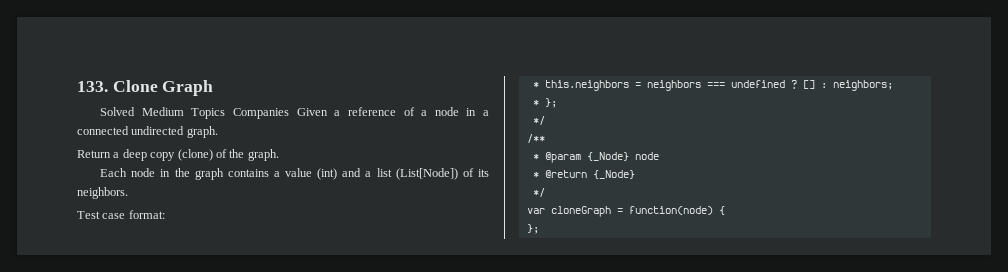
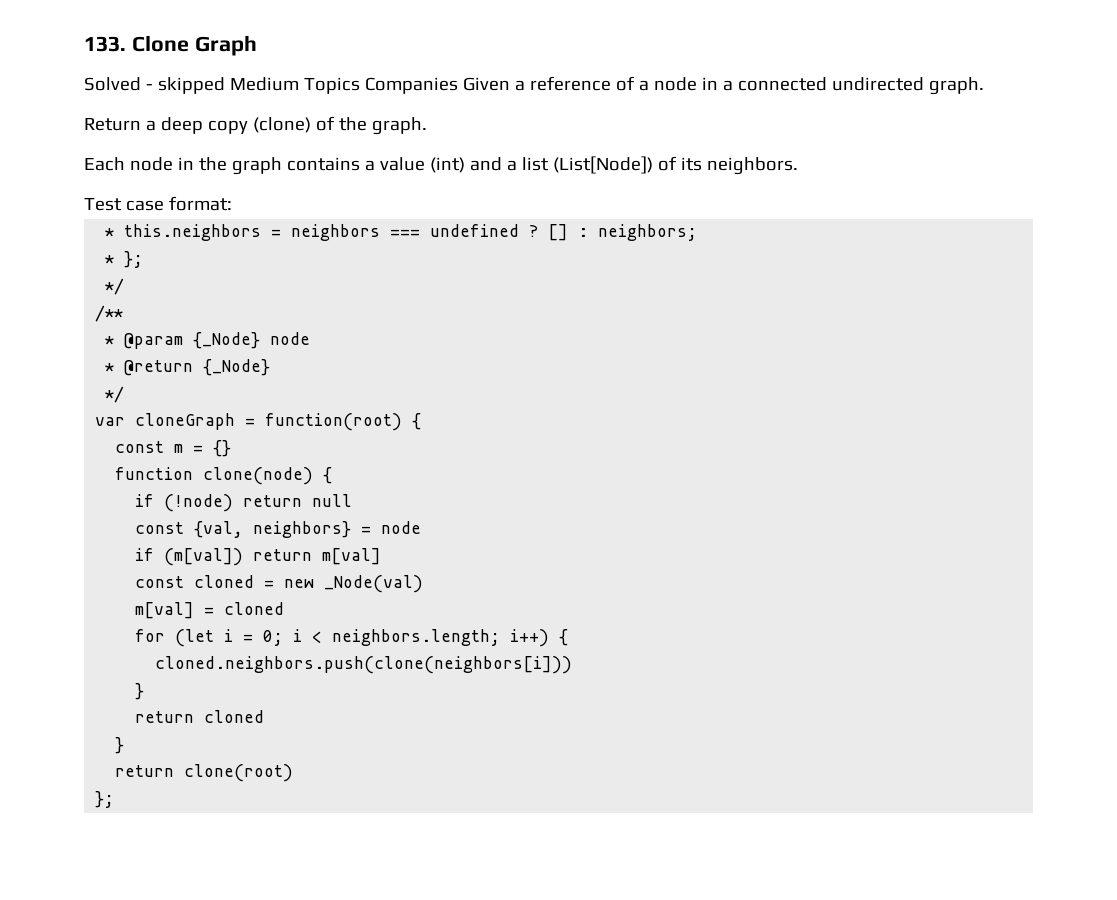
- Solved Medium Topics Companies Given a reference of a node in a connected undirected graph.
+ Solved - skipped Medium Topics Companies Given a reference of a node in a connected undirected graph.
- var cloneGraph = function(node) {
+ var cloneGraph = function(root) {
+ const m = {}
+ function clone(node) {
+ if (!node) return null
+ const {val, neighbors} = node
+ if (m[val]) return m[val]
+ const cloned = new _Node(val)
+ m[val] = cloned
+ for (let i = 0; i < neighbors.length; i++) {
+ cloned.neighbors.push(clone(neighbors[i]))
+ }
+ return cloned
+ }
+ return clone(root)

